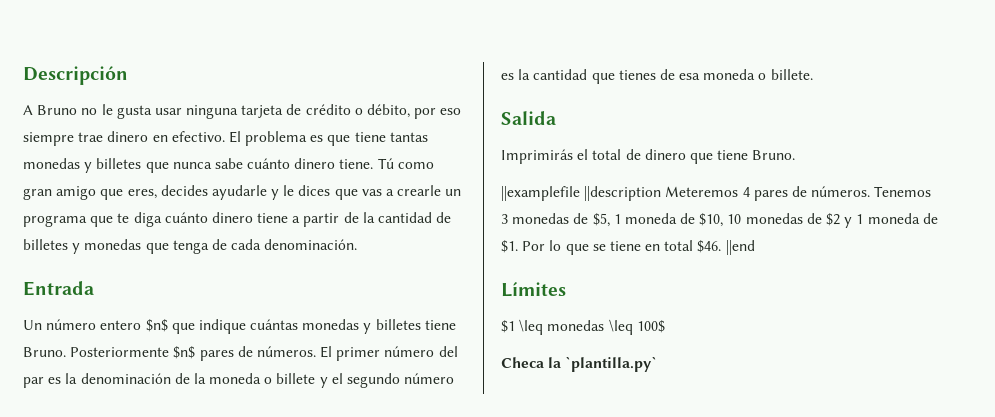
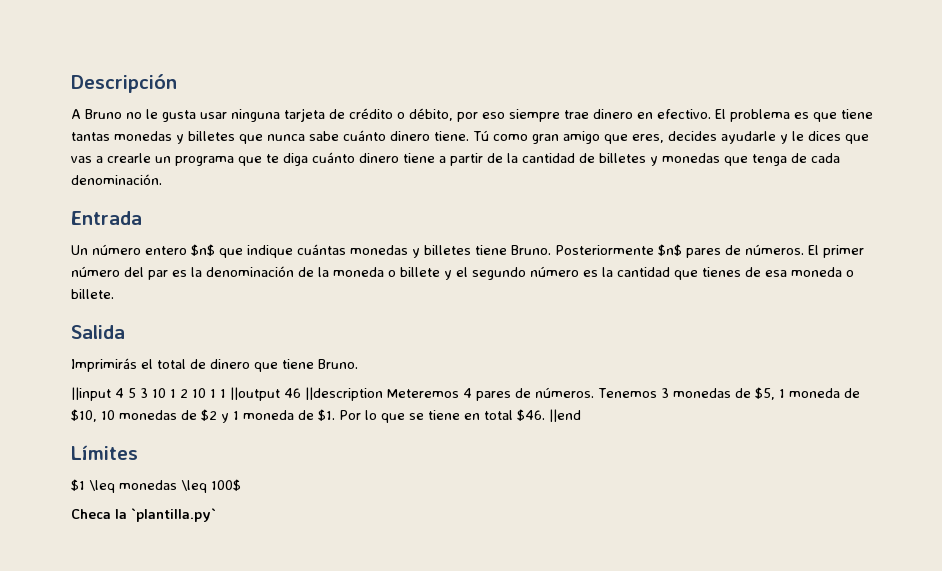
- ||examplefile ||description Meteremos 4 pares de números.
+ ||input 4 5 3 10 1 2 10 1 1 ||output 46 ||description Meteremos 4 pares de números.

